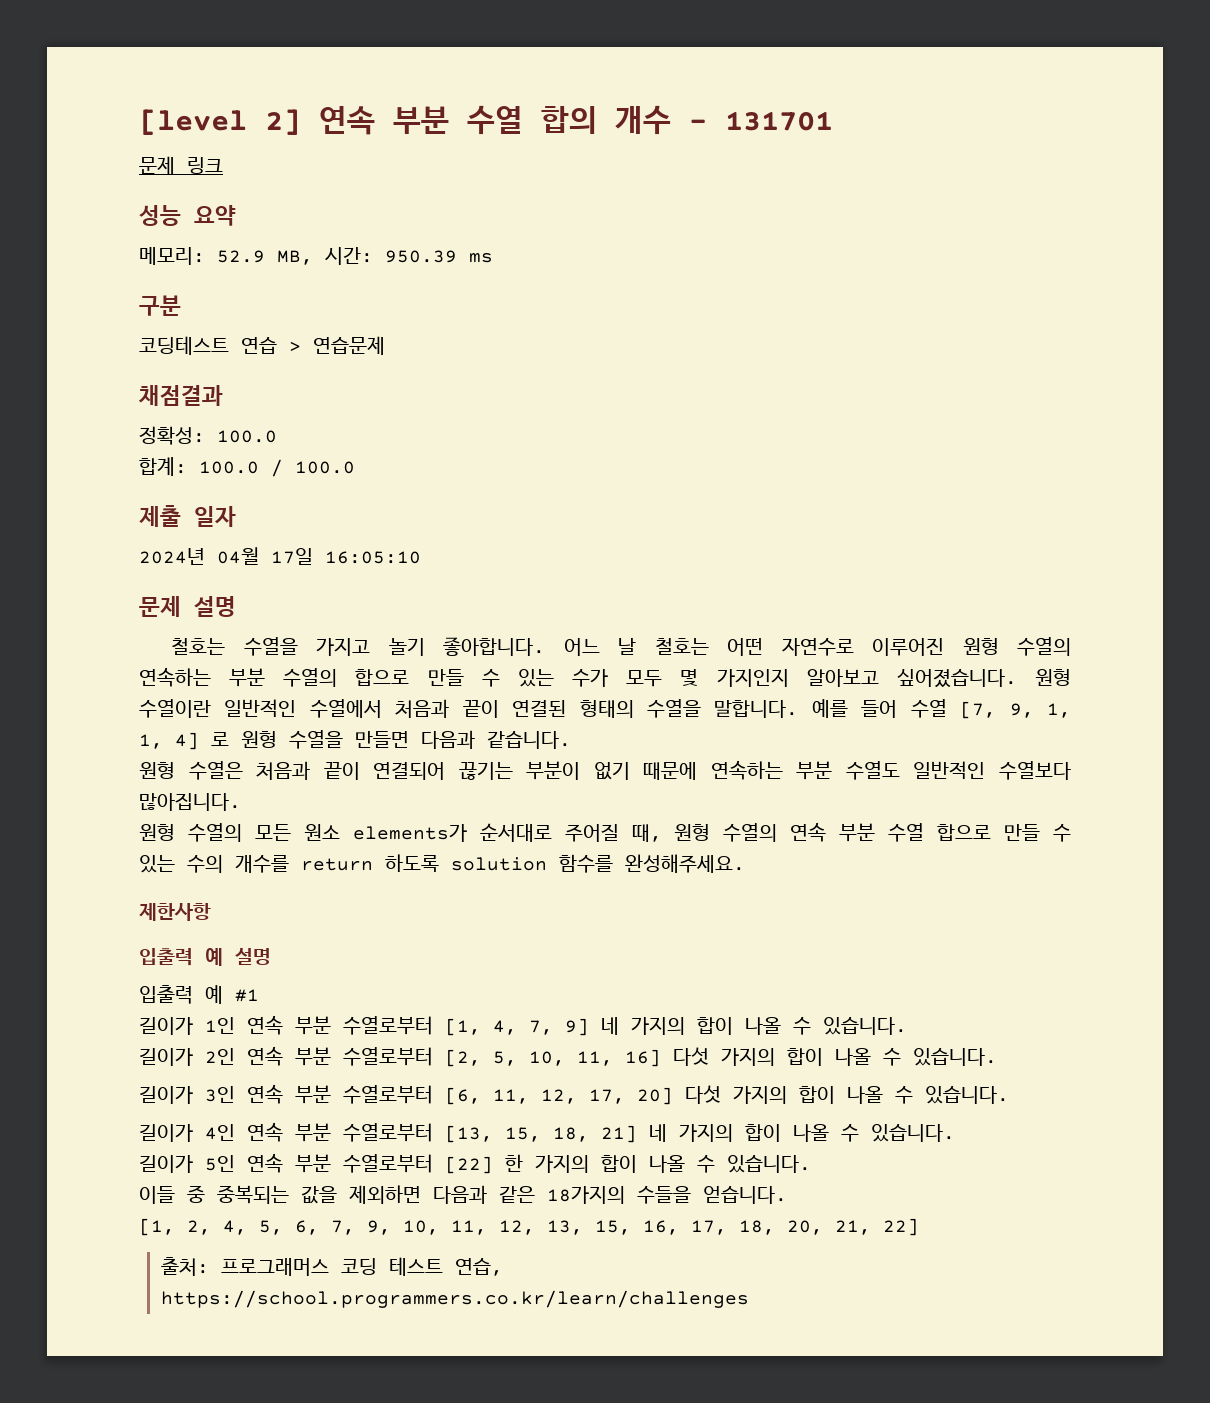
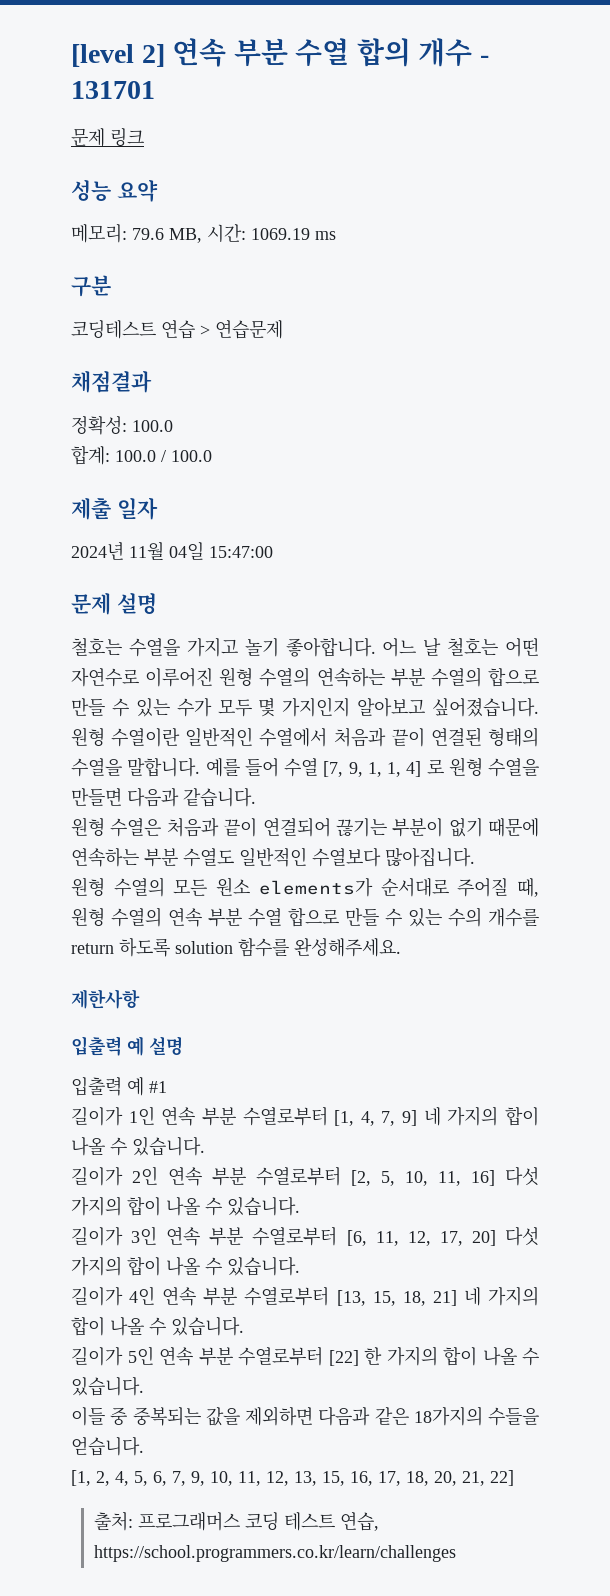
- 메모리: 52.9 MB, 시간: 950.39 ms
+ 메모리: 79.6 MB, 시간: 1069.19 ms
- 2024년 04월 17일 16:05:10
+ 2024년 11월 04일 15:47:00

